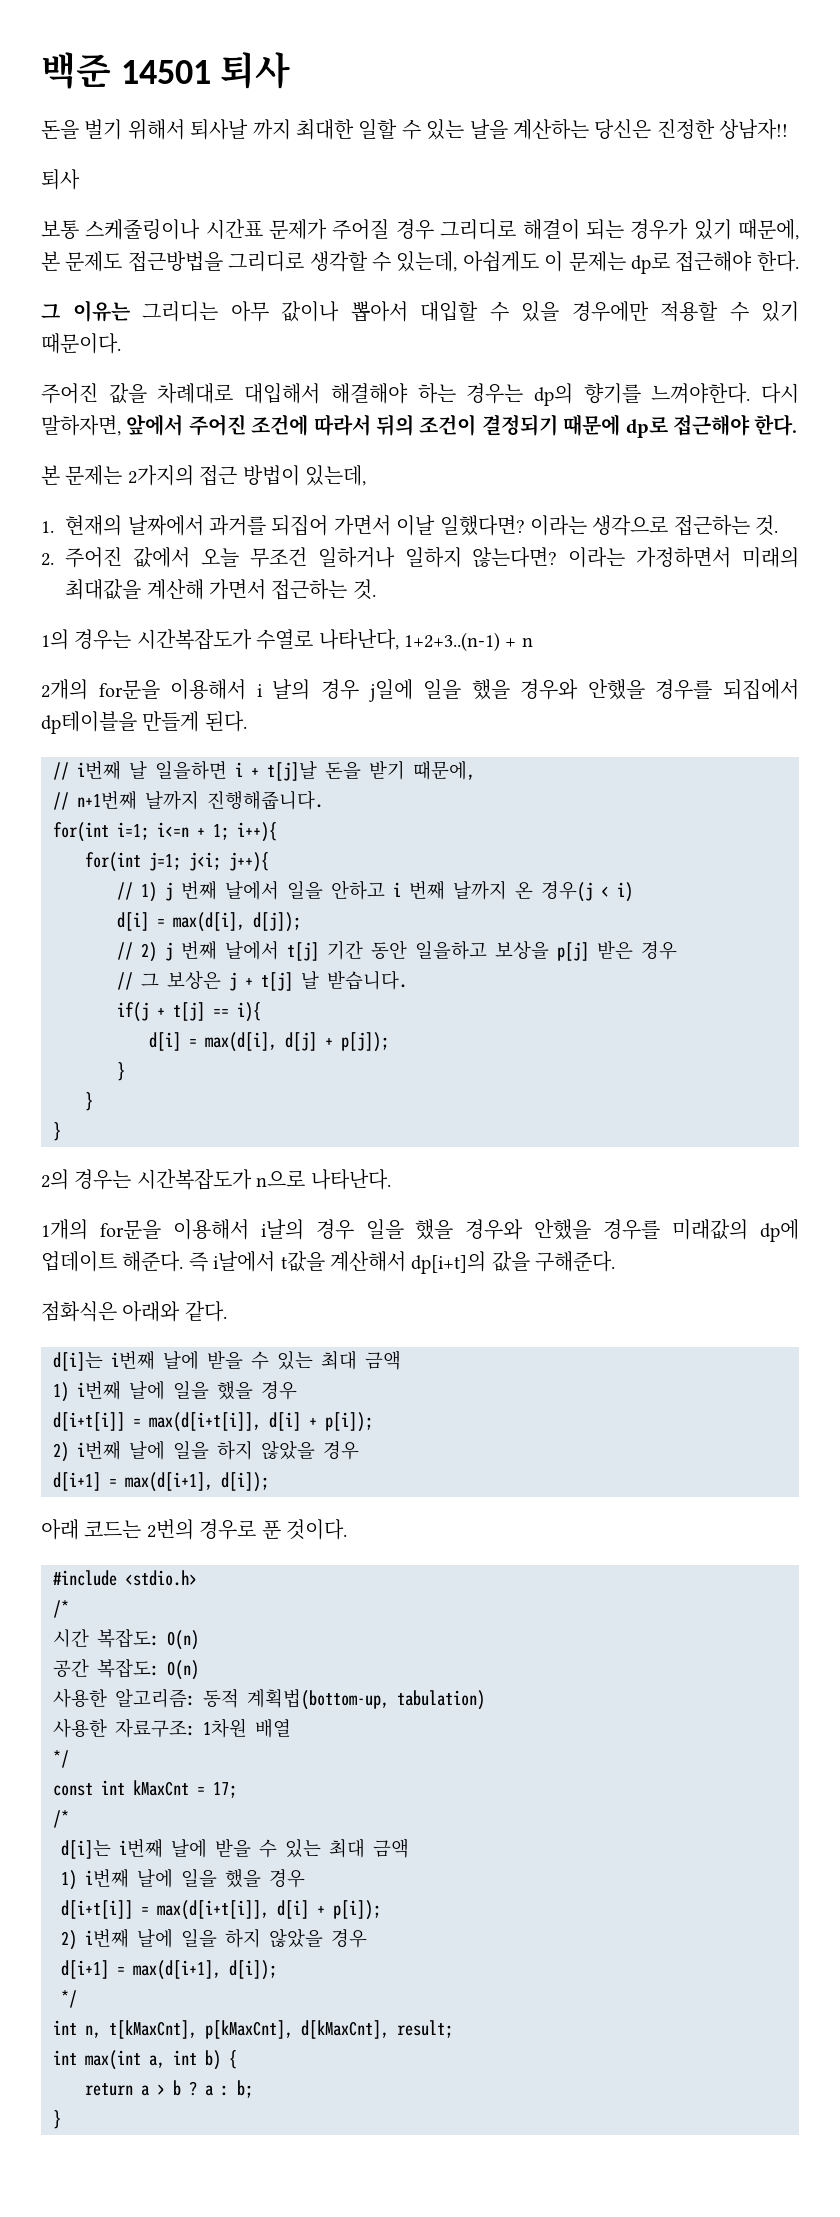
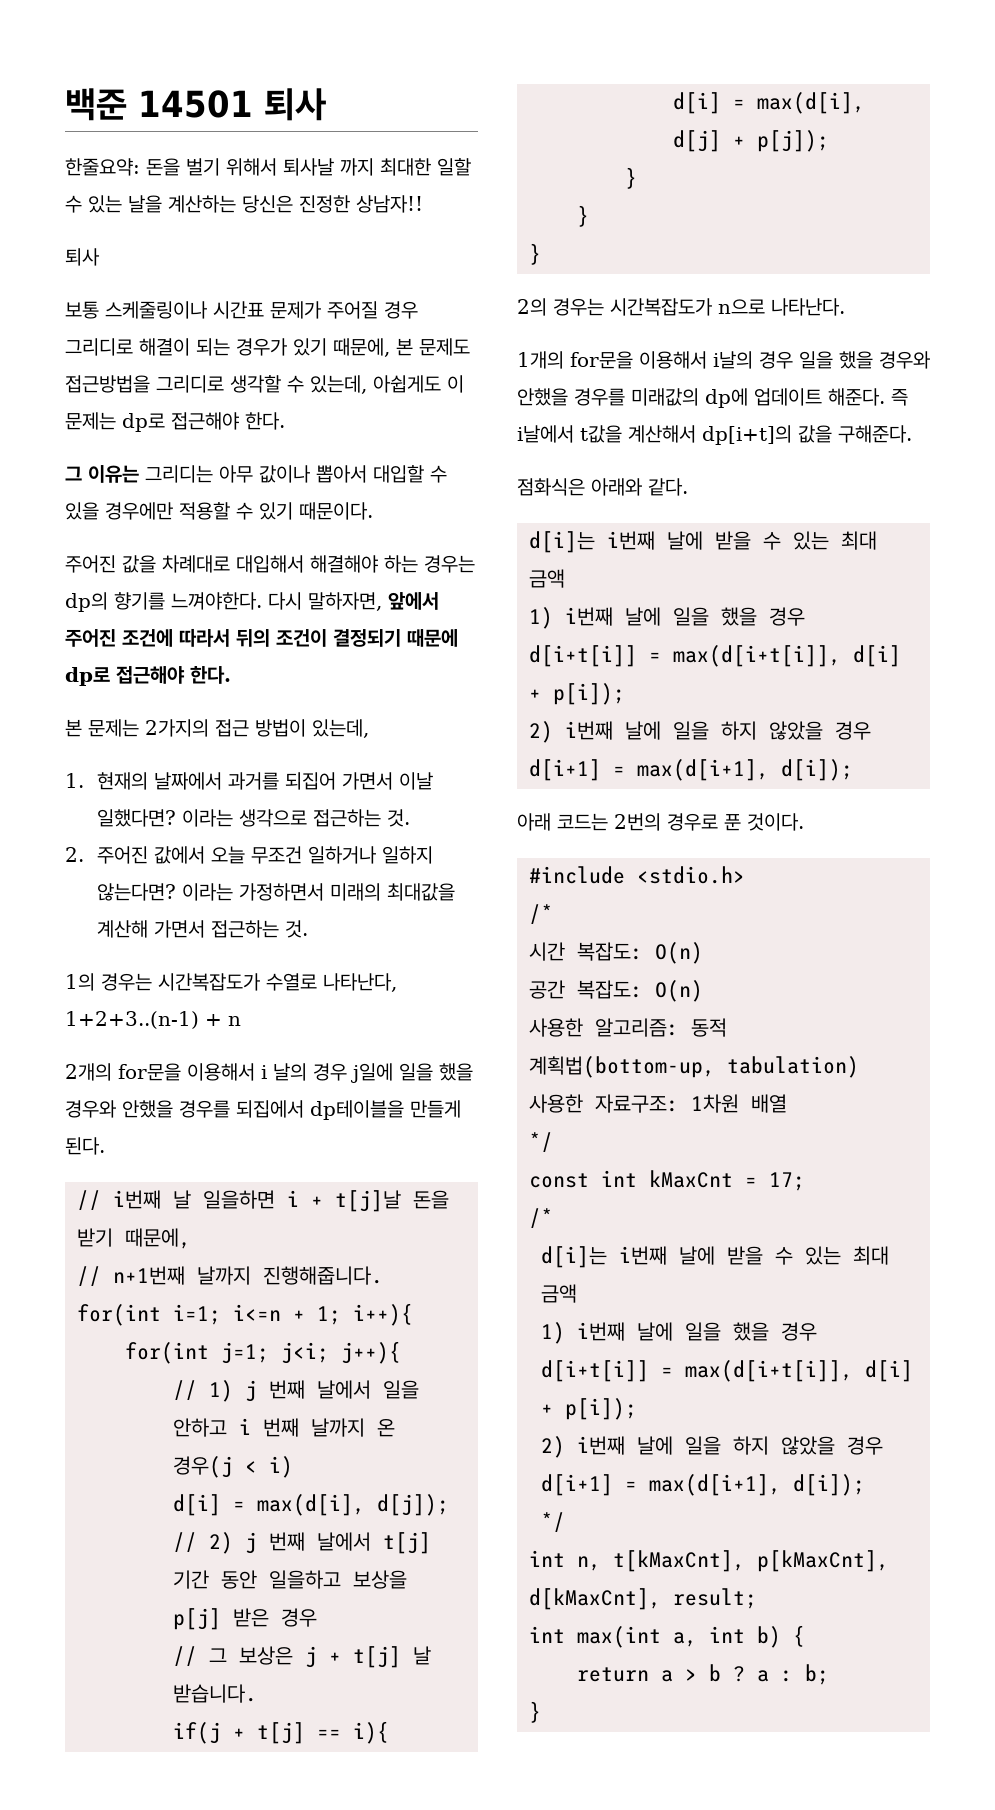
- 돈을 벌기 위해서 퇴사날 까지 최대한 일할 수 있는 날을 계산하는 당신은 진정한 상남자!!
+ 한줄요약: 돈을 벌기 위해서 퇴사날 까지 최대한 일할 수 있는 날을 계산하는 당신은 진정한 상남자!!

